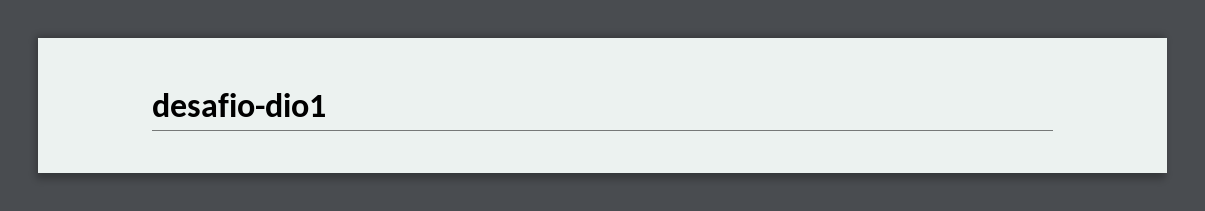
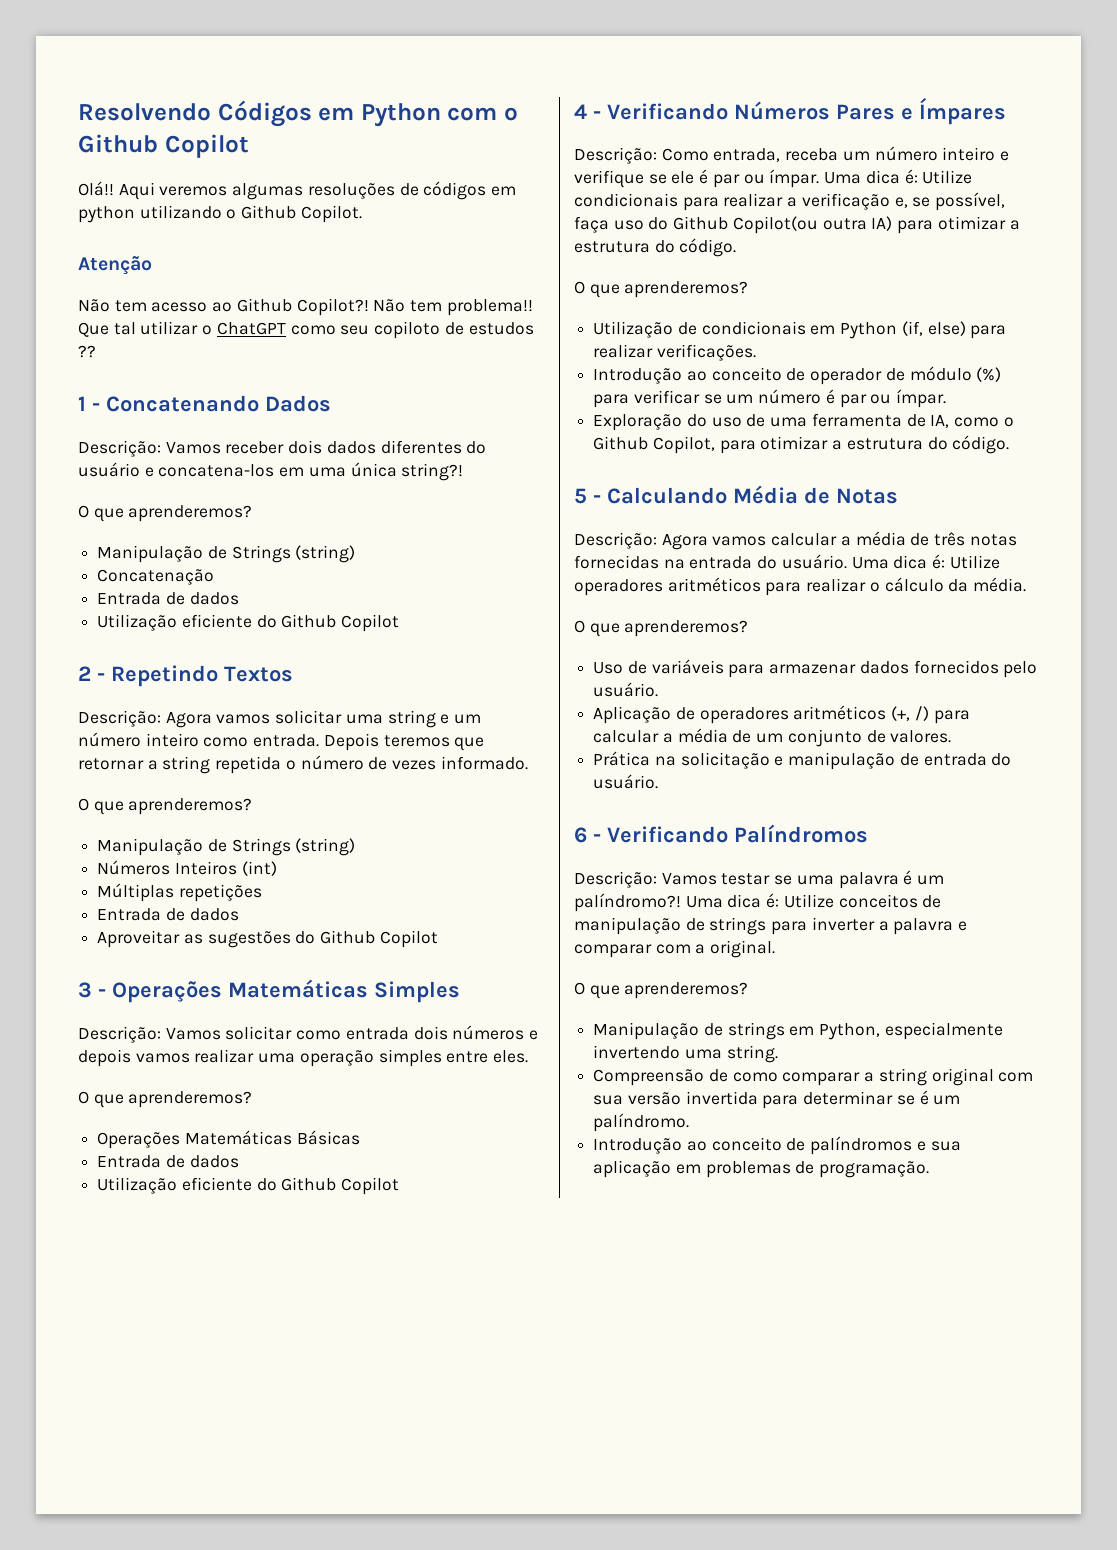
- desafio-dio1
+ Resolvendo Códigos em Python com o Github Copilot
+ Olá!! Aqui veremos algumas resoluções de códigos em python utilizando o Github Copilot.
+ Atenção
+ Não tem acesso ao Github Copilot?! Não tem problema!! Que tal utilizar o ChatGPT como seu copiloto de estudos ??
+ 1 - Concatenando Dados
+ Descrição: Vamos receber dois dados diferentes do usuário e concatena-los em uma única string?!
+ O que aprenderemos?
+ Manipulação de Strings (string)
+ Concatenação
+ Entrada de dados
+ Utilização eficiente do Github Copilot
+ 2 - Repetindo Textos
+ Descrição: Agora vamos solicitar uma string e um número inteiro como entrada. Depois teremos que retornar a string repetida o número de vezes informado.
+ O que aprenderemos?
+ Manipulação de Strings (string)
+ Números Inteiros (int)
+ Múltiplas repetições
+ Entrada de dados
+ Aproveitar as sugestões do Github Copilot
+ 3 - Operações Matemáticas Simples
+ Descrição: Vamos solicitar como entrada dois números e depois vamos realizar uma operação simples entre eles.
+ O que aprenderemos?
+ Operações Matemáticas Básicas
+ Entrada de dados
+ Utilização eficiente do Github Copilot
+ 4 - Verificando Números Pares e Ímpares
+ Descrição: Como entrada, receba um número inteiro e verifique se ele é par ou ímpar. Uma dica é: Utilize condicionais para realizar a verificação e, se possível, faça uso do Github Copilot(ou outra IA) para otimizar a estrutura do código.
+ O que aprenderemos?
+ Utilização de condicionais em Python (if, else) para realizar verificações.
+ Introdução ao conceito de operador de módulo (%) para verificar se um número é par ou ímpar.
+ Exploração do uso de uma ferramenta de IA, como o Github Copilot, para otimizar a estrutura do código.
+ 5 - Calculando Média de Notas
+ Descrição: Agora vamos calcular a média de três notas fornecidas na entrada do usuário. Uma dica é: Utilize operadores aritméticos para realizar o cálculo da média.
+ O que aprenderemos?
+ Uso de variáveis para armazenar dados fornecidos pelo usuário.
+ Aplicação de operadores aritméticos (+, /) para calcular a média de um conjunto de valores.
+ Prática na solicitação e manipulação de entrada do usuário.
+ 6 - Verificando Palíndromos
+ Descrição: Vamos testar se uma palavra é um palíndromo?! Uma dica é: Utilize conceitos de manipulação de strings para inverter a palavra e comparar com a original.
+ O que aprenderemos?
+ Manipulação de strings em Python, especialmente invertendo uma string.
+ Compreensão de como comparar a string original com sua versão invertida para determinar se é um palíndromo.
+ Introdução ao conceito de palíndromos e sua aplicação em problemas de programação.

